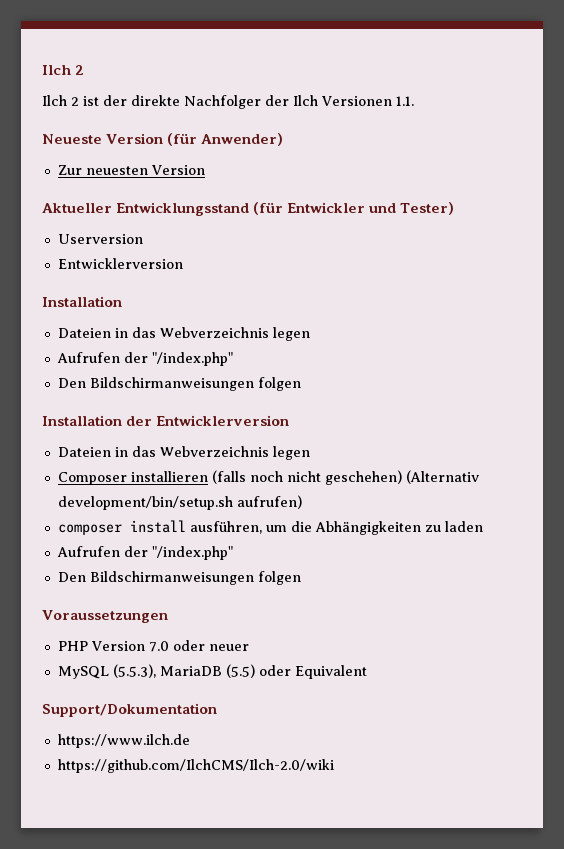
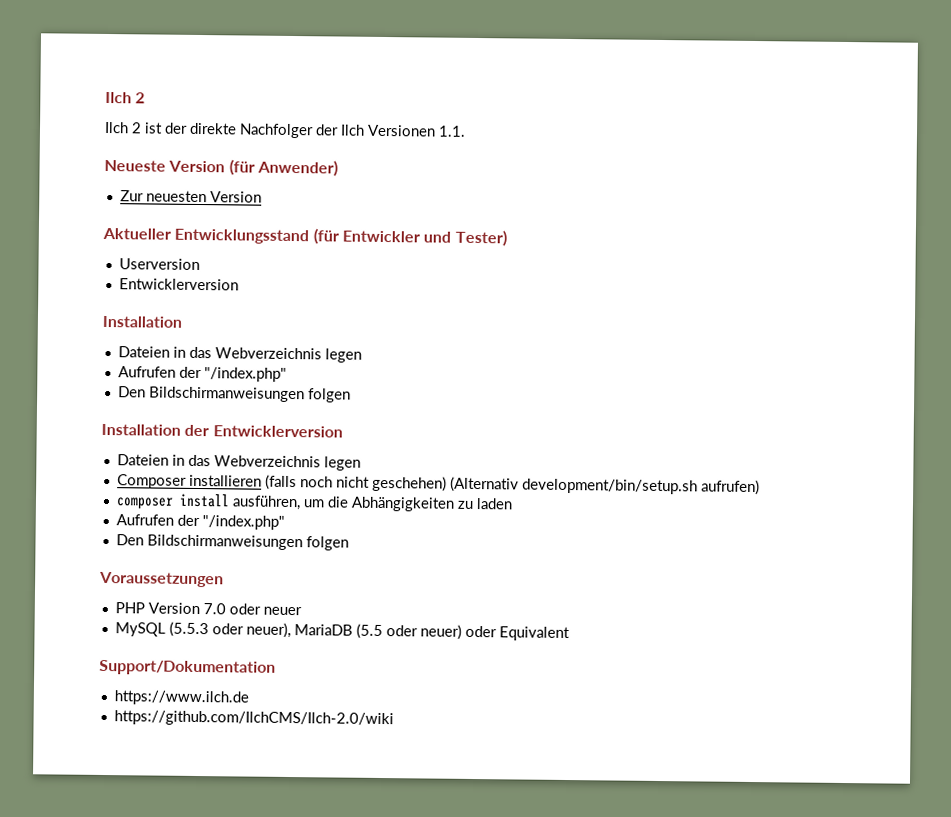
- MySQL (5.5.3), MariaDB (5.5) oder Equivalent
+ MySQL (5.5.3 oder neuer), MariaDB (5.5 oder neuer) oder Equivalent

